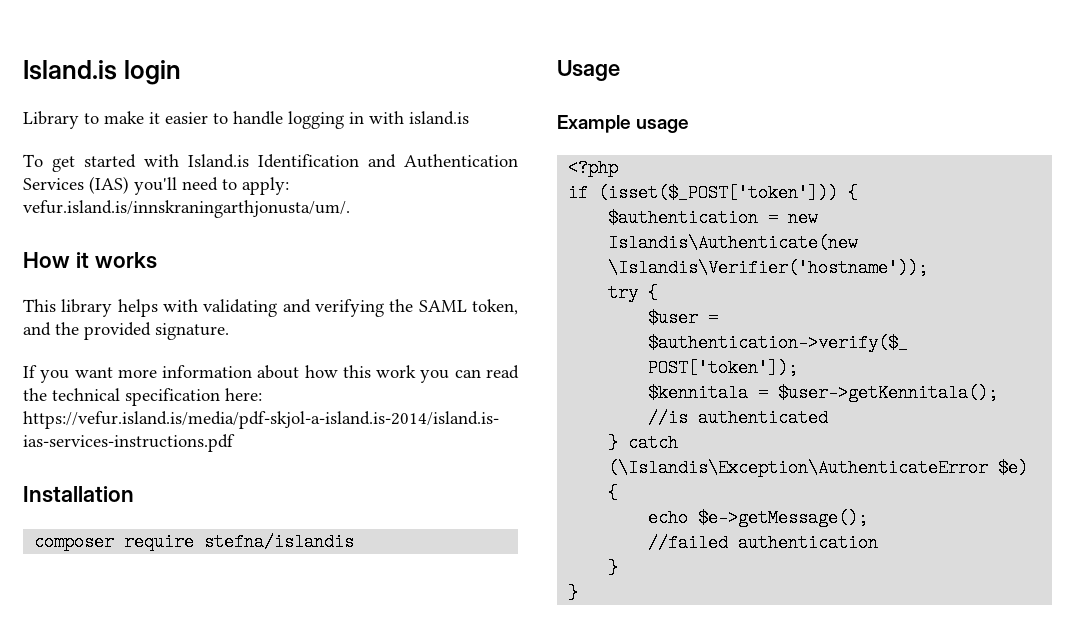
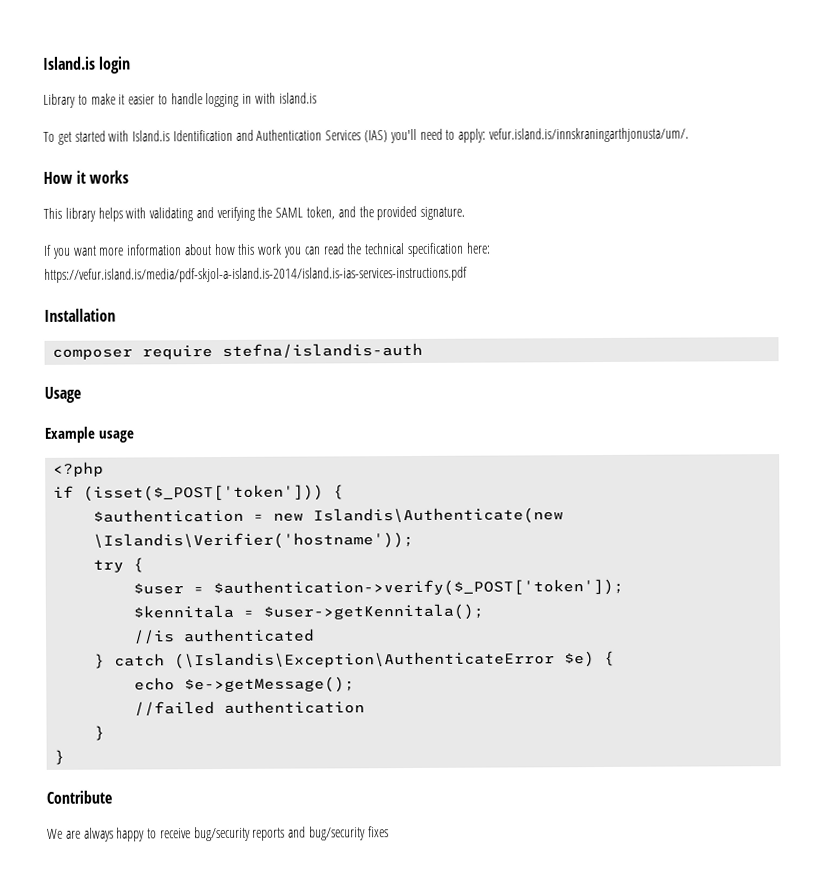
- composer require stefna/islandis
+ composer require stefna/islandis-auth
+ Contribute
+ We are always happy to receive bug/security reports and bug/security fixes

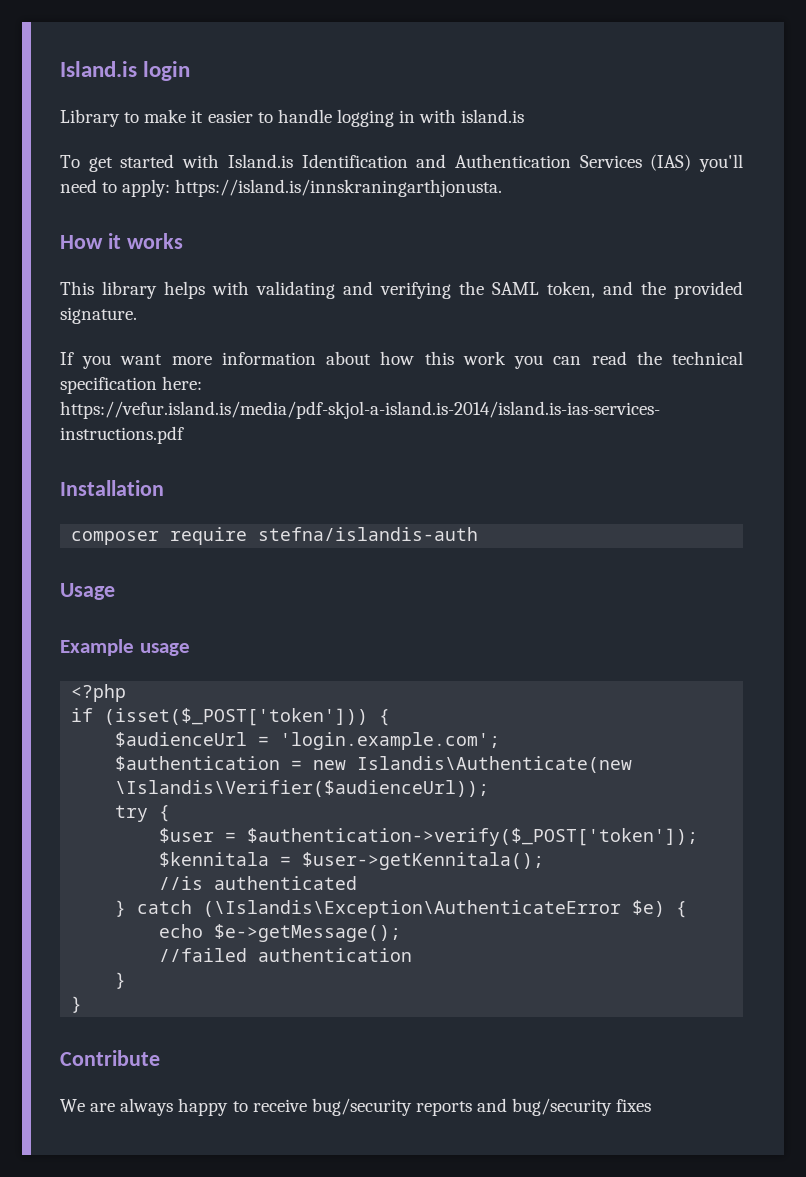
- To get started with Island.is Identification and Authentication Services (IAS) you'll need to apply: vefur.island.is/innskraningarthjonusta/um/.
+ To get started with Island.is Identification and Authentication Services (IAS) you'll need to apply: https://island.is/innskraningarthjonusta.
+ $audienceUrl = 'login.example.com';
- $authentication = new Islandis\Authenticate(new \Islandis\Verifier('hostname'));
+ $authentication = new Islandis\Authenticate(new \Islandis\Verifier($audienceUrl));

